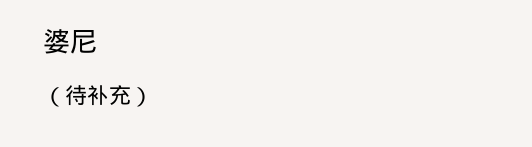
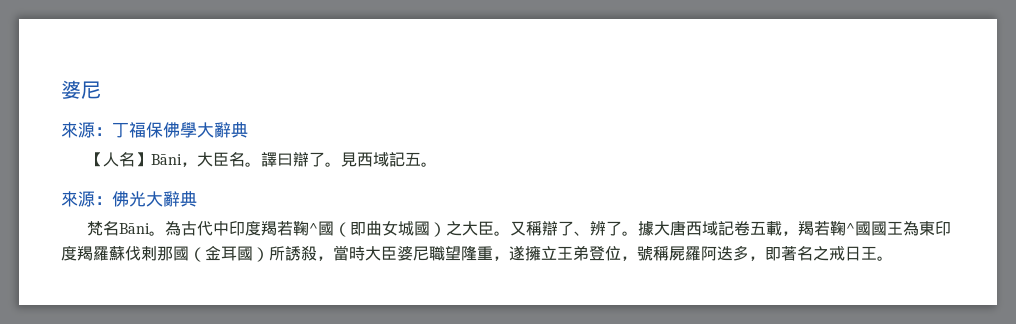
- （待补充）
+ 來源：丁福保佛學大辭典
+ 【人名】Bāni，大臣名。譯曰辯了。見西域記五。
+ 來源：佛光大辭典
+ 梵名Bāni。為古代中印度羯若鞠^國（即曲女城國）之大臣。又稱辯了、辨了。據大唐西域記卷五載，羯若鞠^國國王為東印度羯羅蘇伐剌那國（金耳國）所誘殺，當時大臣婆尼職望隆重，遂擁立王弟登位，號稱屍羅阿迭多，即著名之戒日王。

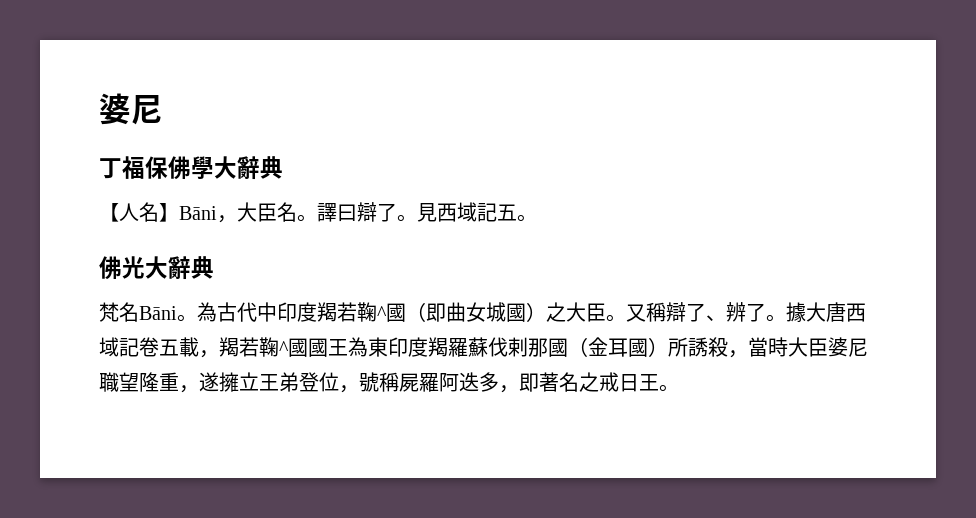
- 來源：丁福保佛學大辭典
+ 丁福保佛學大辭典
- 來源：佛光大辭典
+ 佛光大辭典

